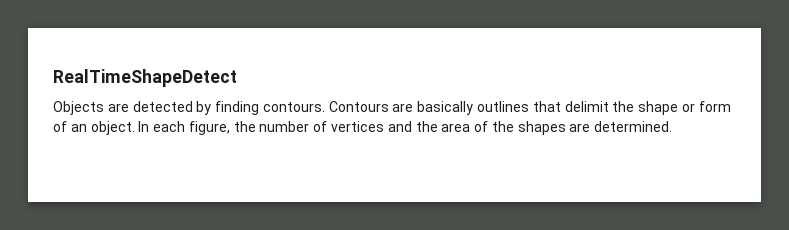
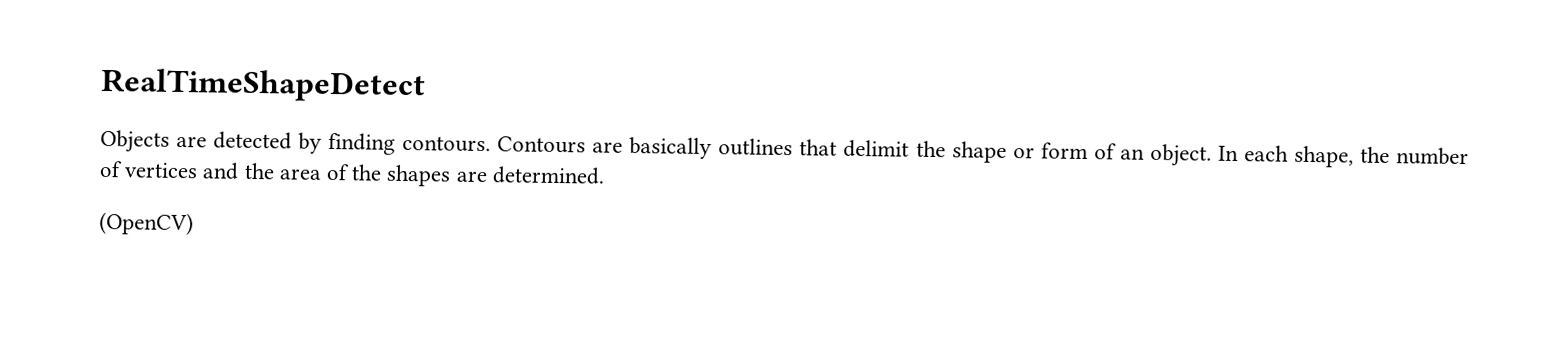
- In each figure, the number of vertices and the area of the shapes are determined.
+ In each shape, the number of vertices and the area of the shapes are determined.
+ (OpenCV)

